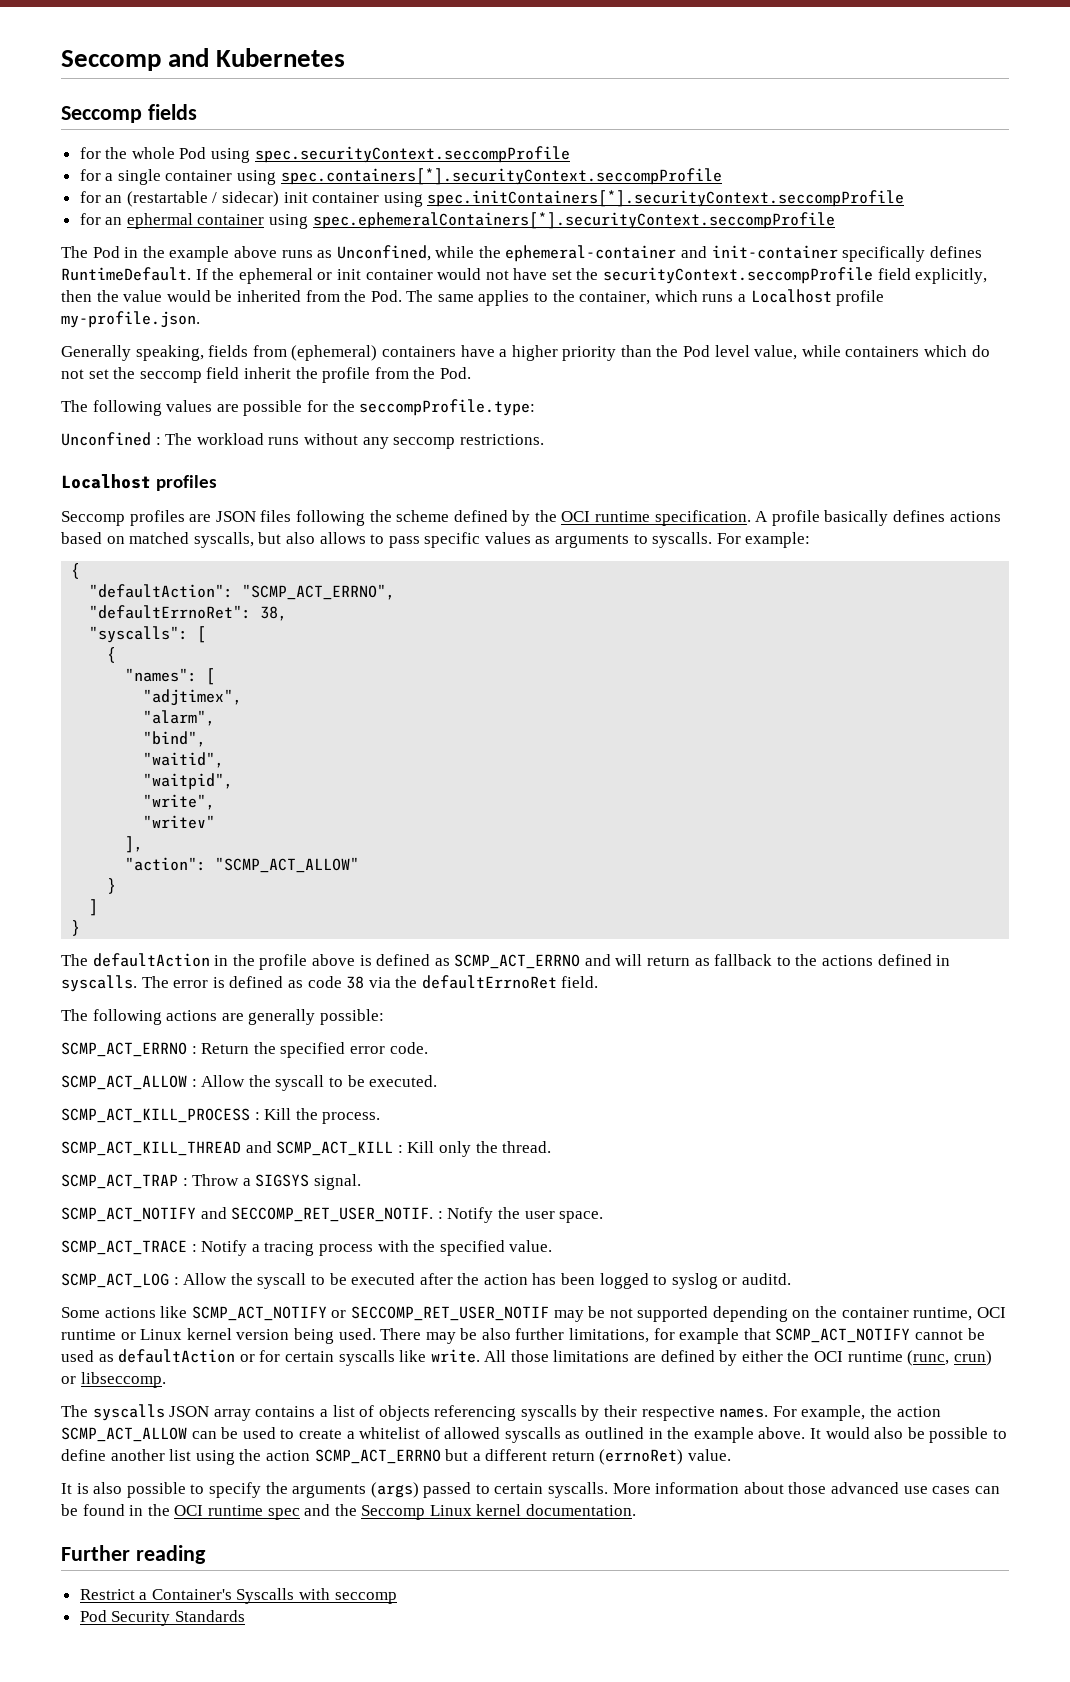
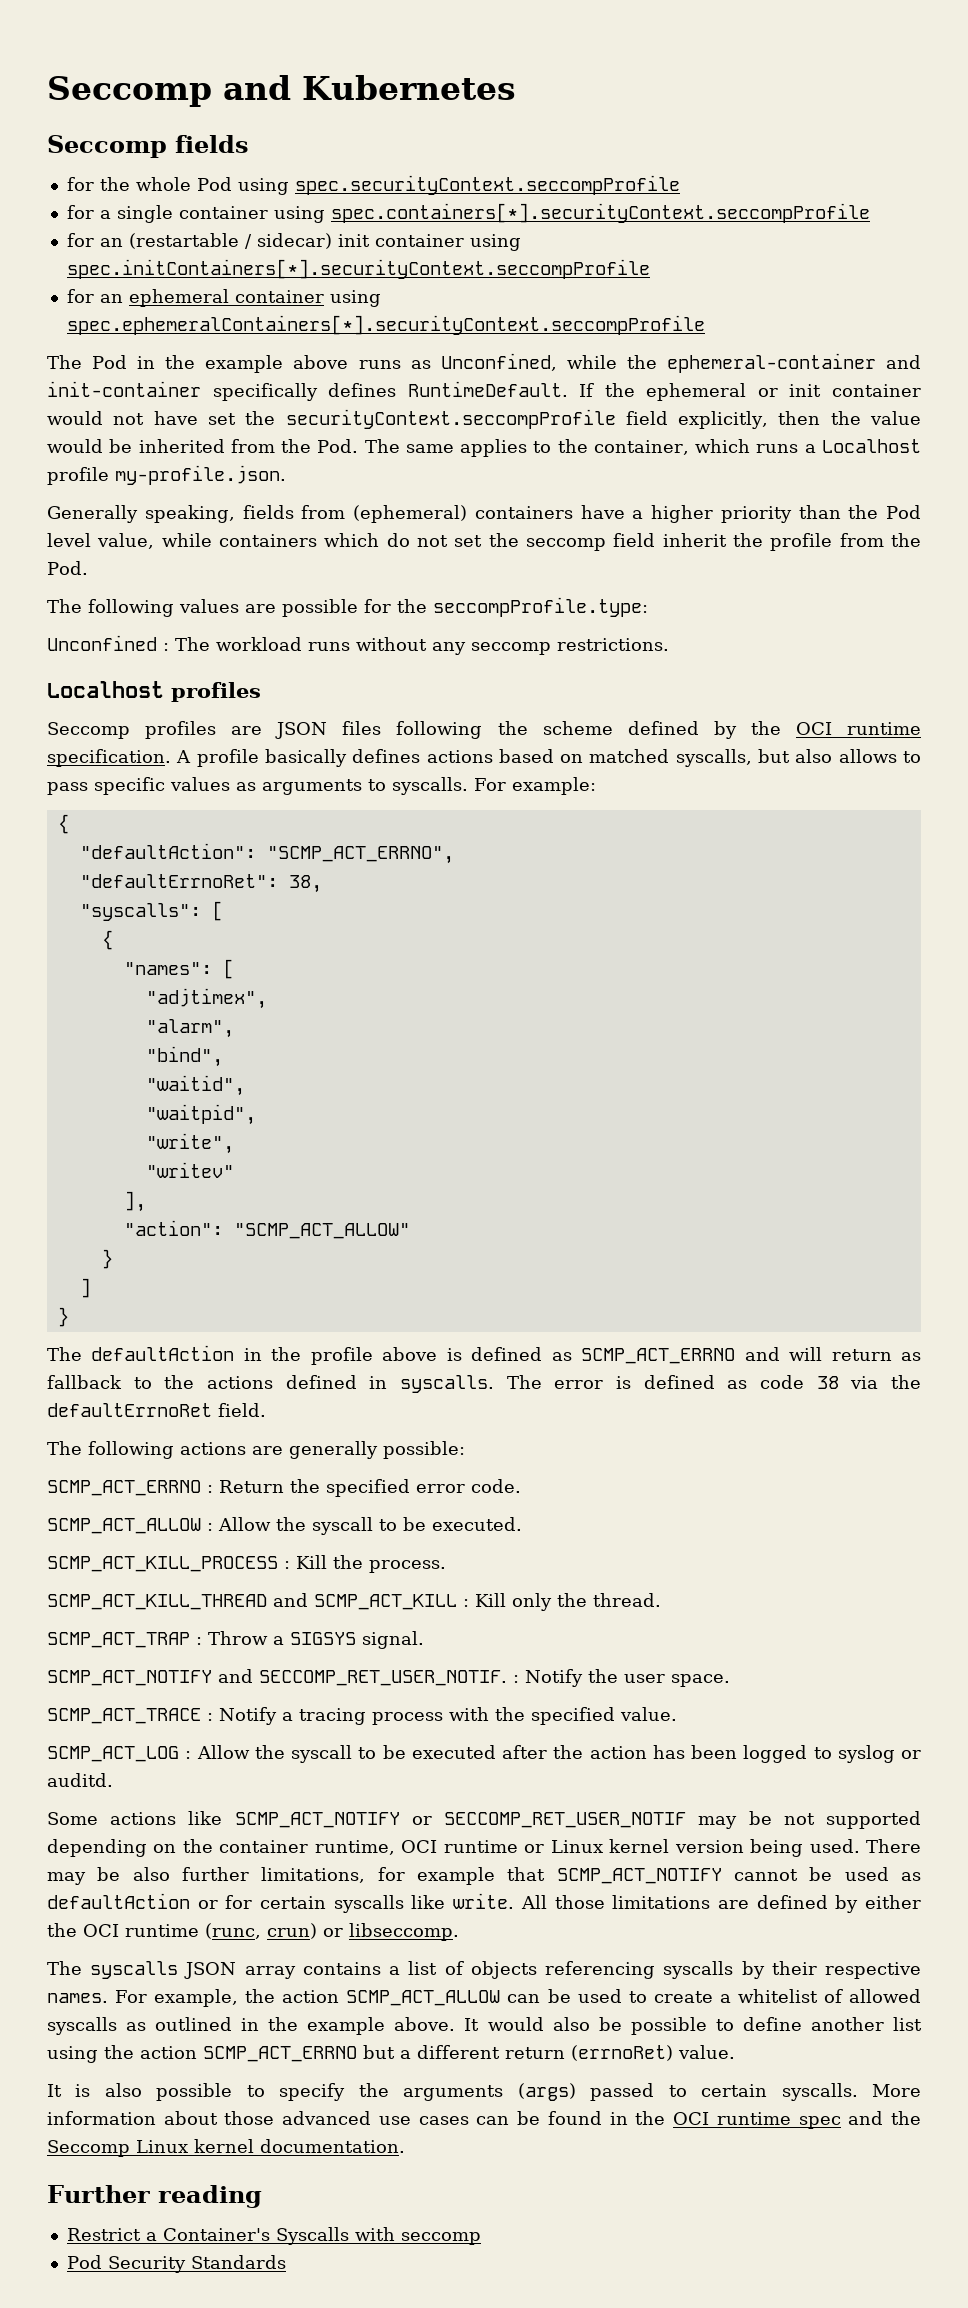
- for an ephermal container using spec.ephemeralContainers[*].securityContext.seccompProfile
+ for an ephemeral container using spec.ephemeralContainers[*].securityContext.seccompProfile

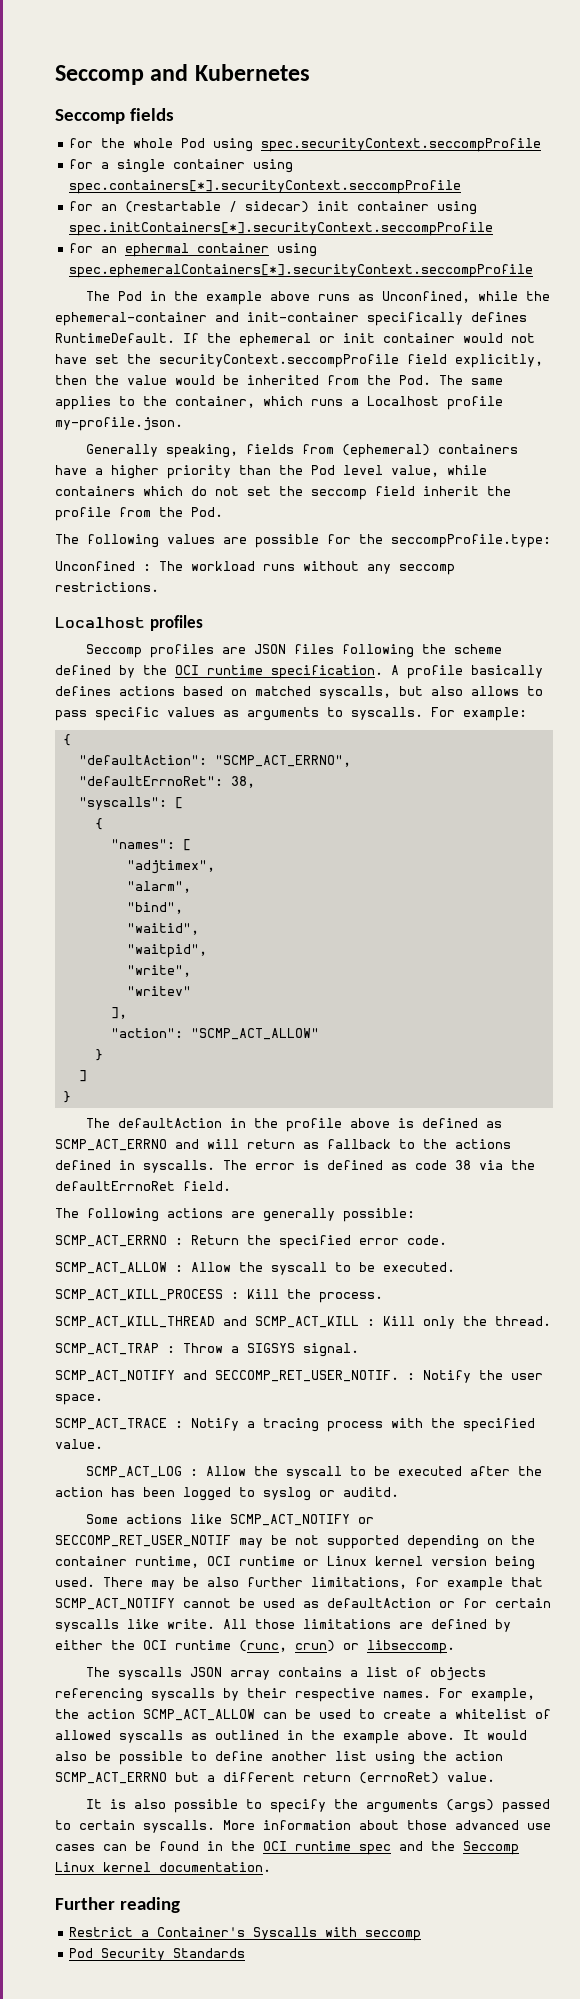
- for an ephemeral container using spec.ephemeralContainers[*].securityContext.seccompProfile
+ for an ephermal container using spec.ephemeralContainers[*].securityContext.seccompProfile

